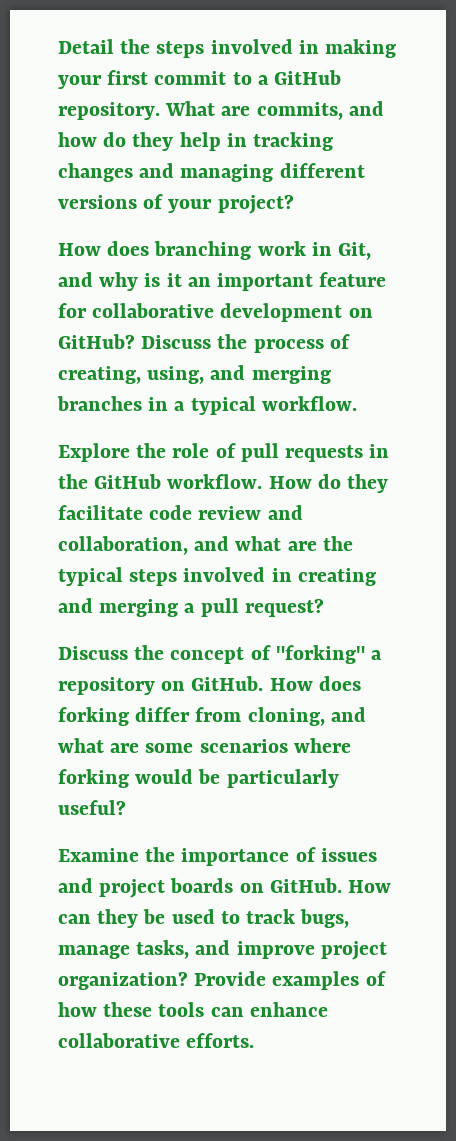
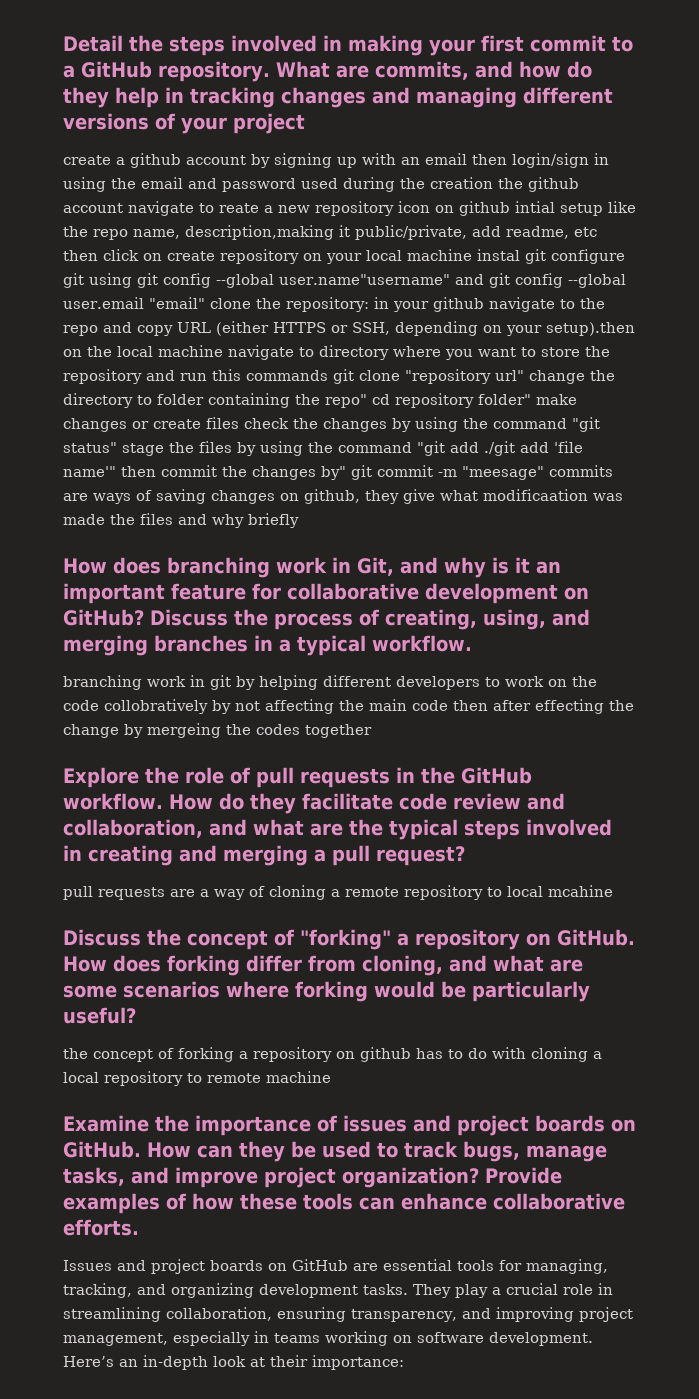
- What are commits, and how do they help in tracking changes and managing different versions of your project?
+ What are commits, and how do they help in tracking changes and managing different versions of your project
+ create a github account by signing up with an email then login/sign in using the email and password used during the creation the github account navigate to reate a new repository icon on github intial setup like the repo name, description,making it public/private, add readme, etc then click on create repository on your local machine instal git configure git using git config --global user.name"username" and git config --global user.email "email" clone the repository: in your github navigate to the repo and copy URL (either HTTPS or SSH, depending on your setup).then on the local machine navigate to directory where you want to store the repository and run this commands git clone "repository url" change the directory to folder containing the repo" cd repository folder" make changes or create files check the changes by using the command "git status" stage the files by using the command "git add ./git add 'file name'" then commit the changes by" git commit -m "meesage" commits are ways of saving changes on github, they give what modificaation was made the files and why briefly
+ branching work in git by helping different developers to work on the code collobratively by not affecting the main code then after effecting the change by mergeing the codes together
+ pull requests are a way of cloning a remote repository to local mcahine
+ the concept of forking a repository on github has to do with cloning a local repository to remote machine
+ Issues and project boards on GitHub are essential tools for managing, tracking, and organizing development tasks. They play a crucial role in streamlining collaboration, ensuring transparency, and improving project management, especially in teams working on software development. Here’s an in-depth look at their importance:

